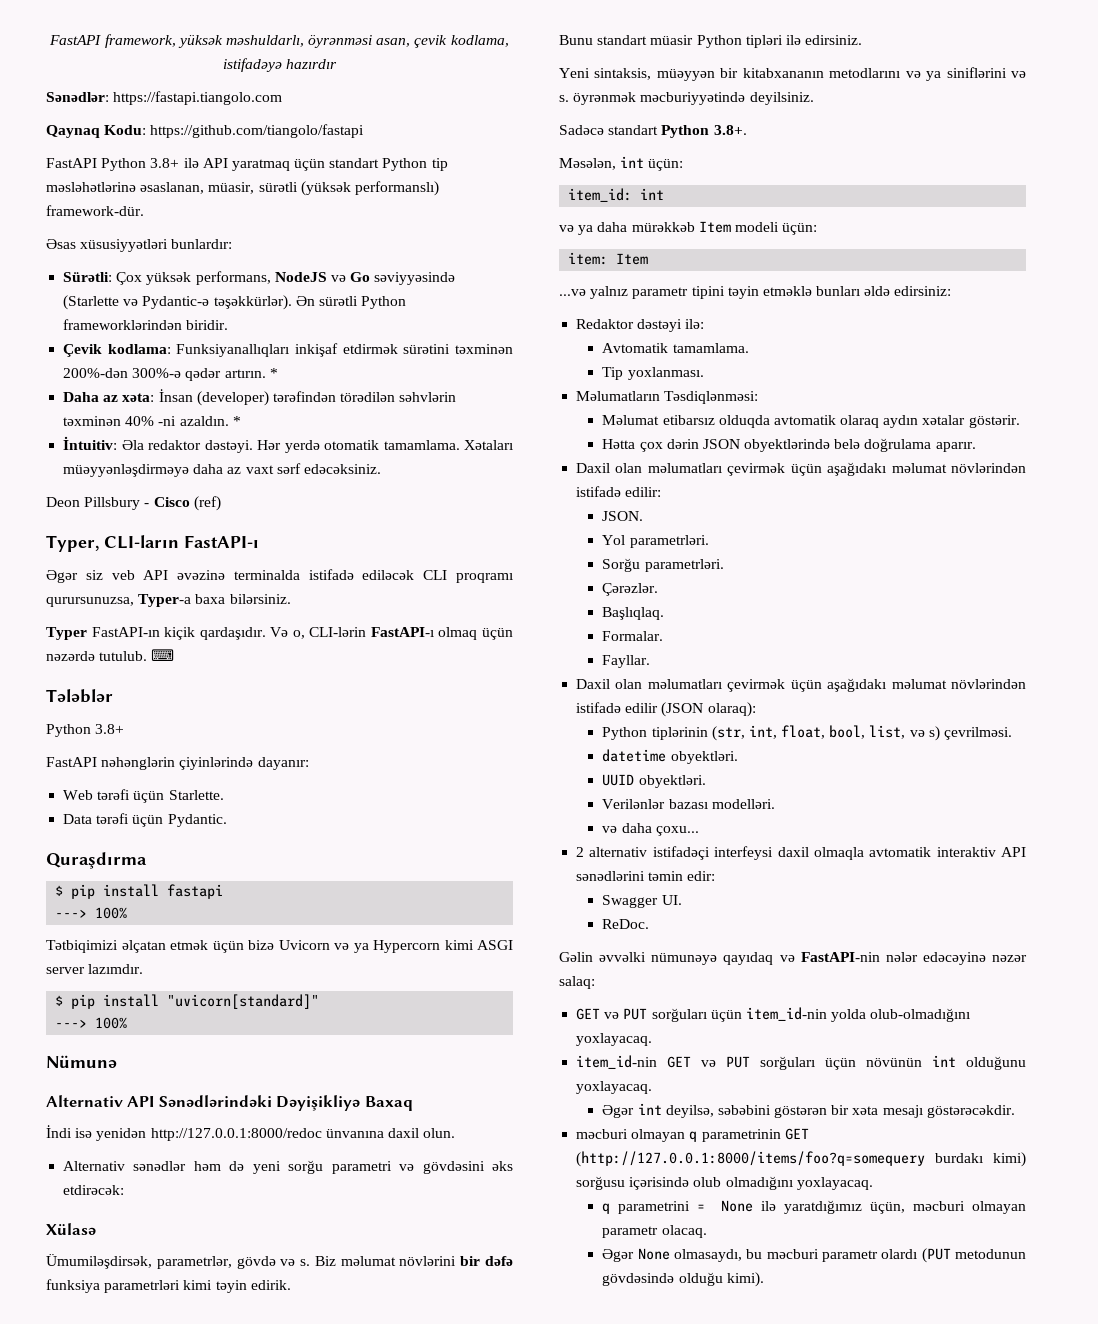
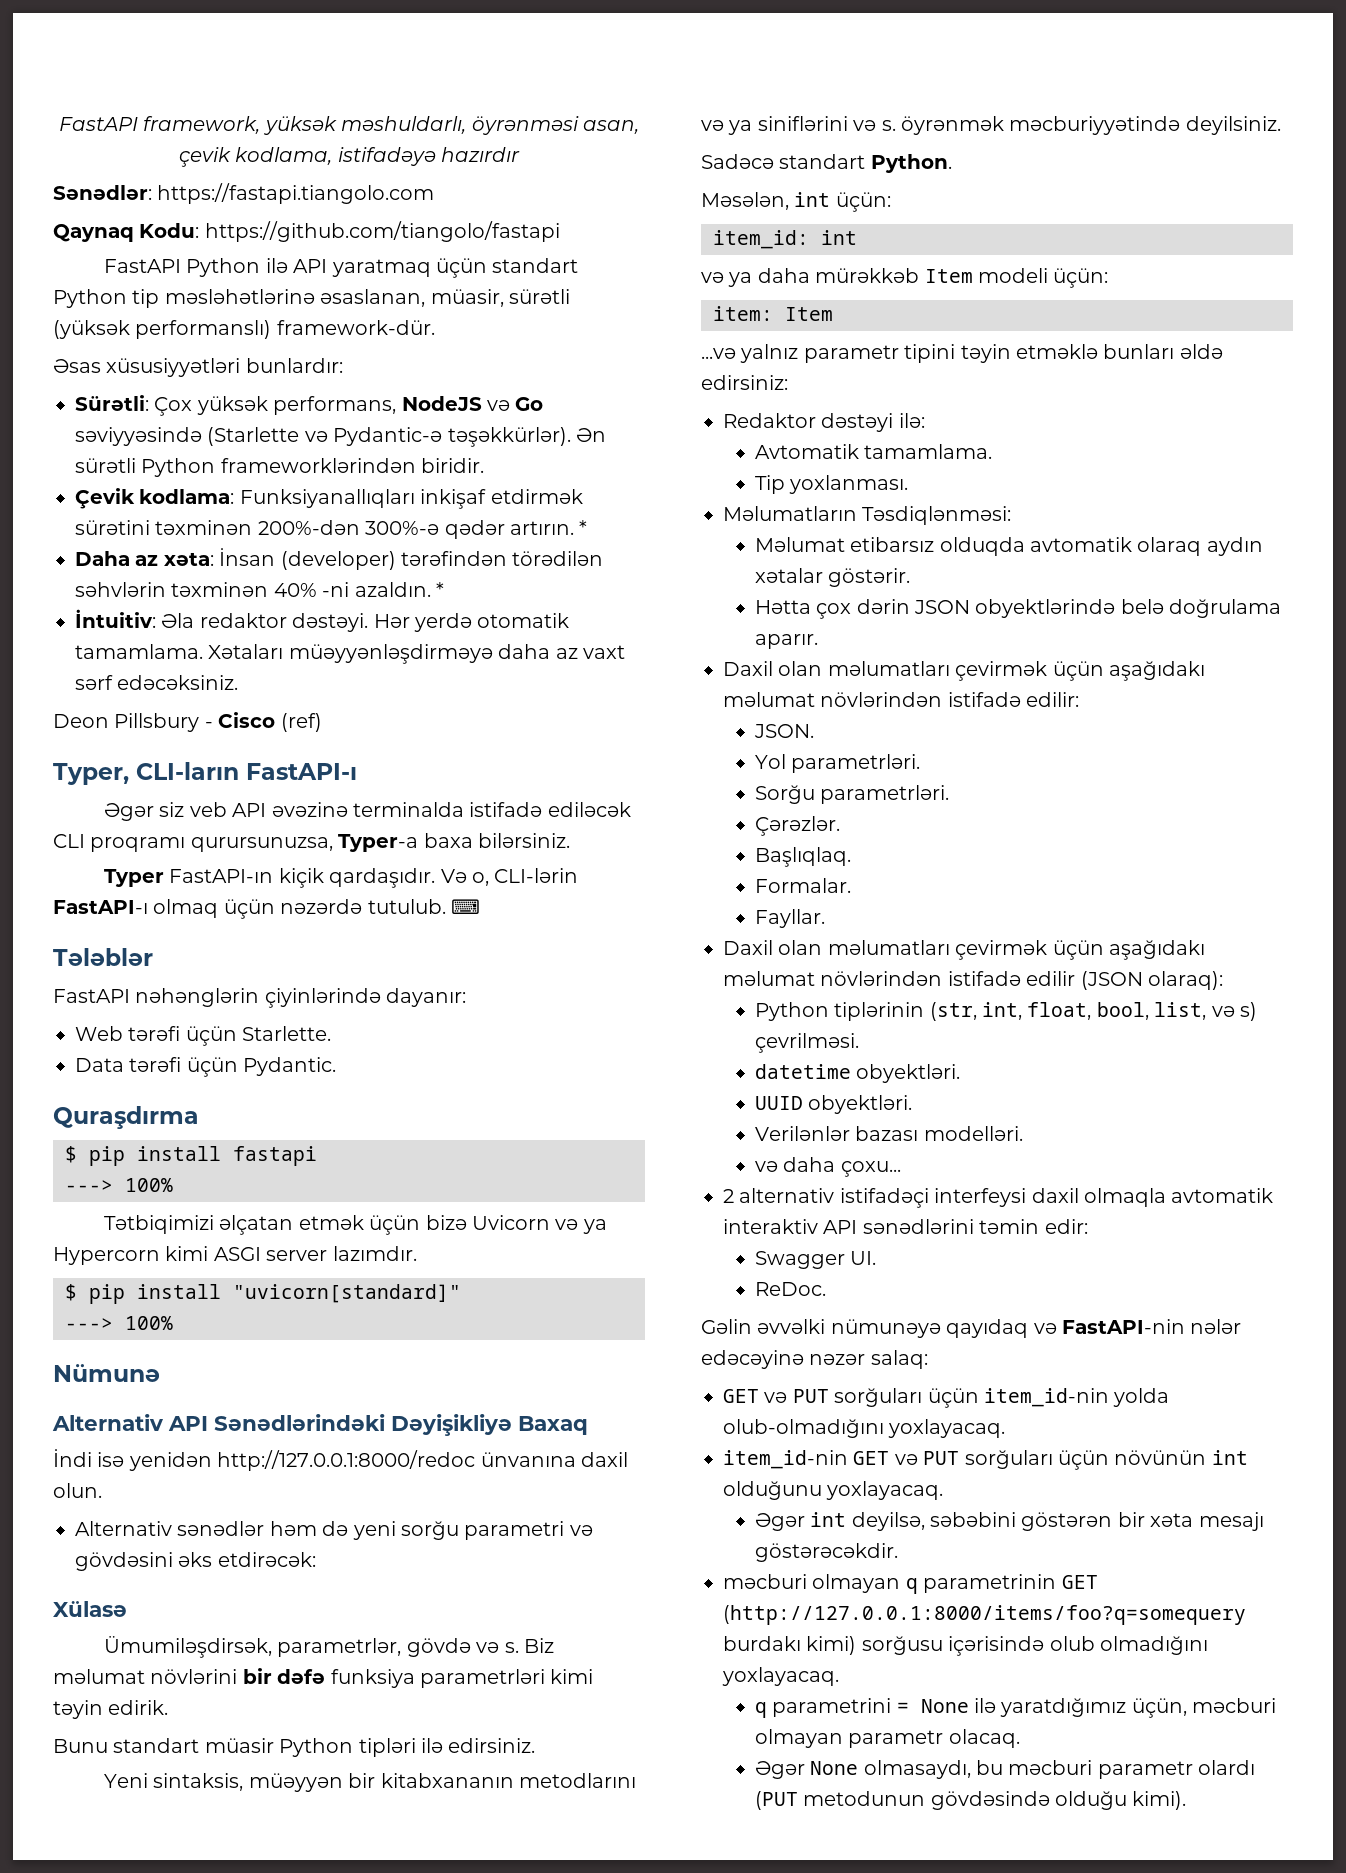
- FastAPI Python 3.8+ ilə API yaratmaq üçün standart Python tip məsləhətlərinə əsaslanan, müasir, sürətli (yüksək performanslı) framework-dür.
+ FastAPI Python ilə API yaratmaq üçün standart Python tip məsləhətlərinə əsaslanan, müasir, sürətli (yüksək performanslı) framework-dür.
  Tələblər
- Python 3.8+
- Sadəcə standart Python 3.8+.
+ Sadəcə standart Python.

